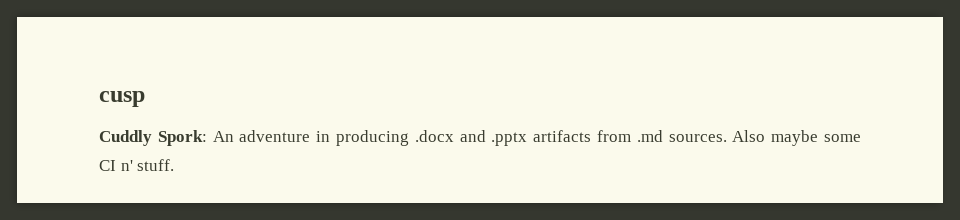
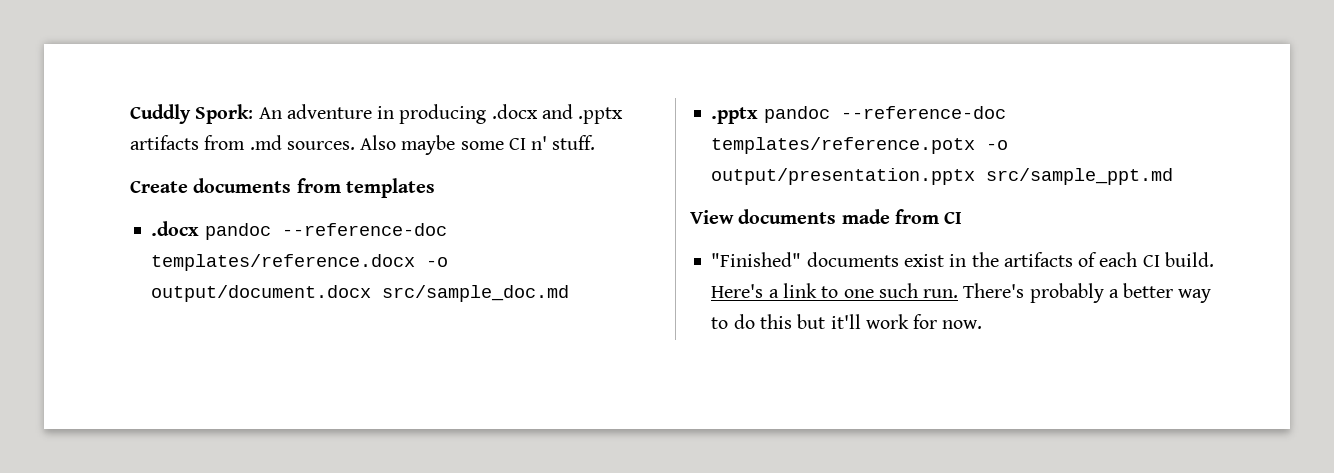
- cusp
+ Create documents from templates
+ .docx pandoc --reference-doc templates/reference.docx -o output/document.docx src/sample_doc.md
+ .pptx pandoc --reference-doc templates/reference.potx -o output/presentation.pptx src/sample_ppt.md
+ View documents made from CI
+ "Finished" documents exist in the artifacts of each CI build. Here's a link to one such run. There's probably a better way to do this but it'll work for now.

